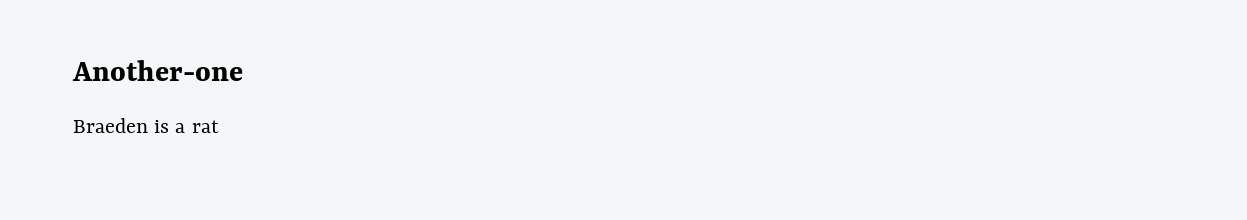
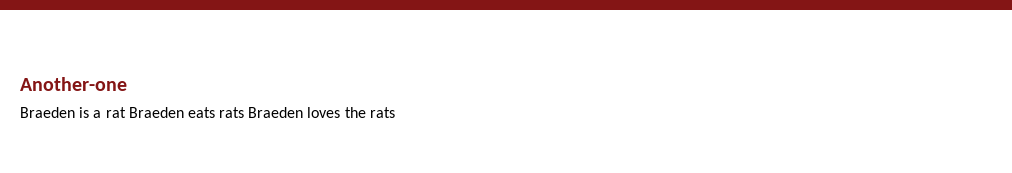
- Braeden is a rat
+ Braeden is a rat Braeden eats rats Braeden loves the rats

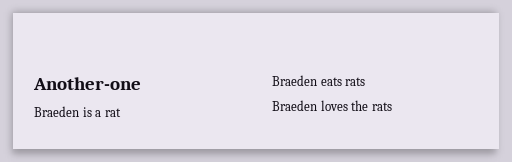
- Braeden is a rat Braeden eats rats Braeden loves the rats
+ Braeden is a rat
+ Braeden eats rats
+ Braeden loves the rats

